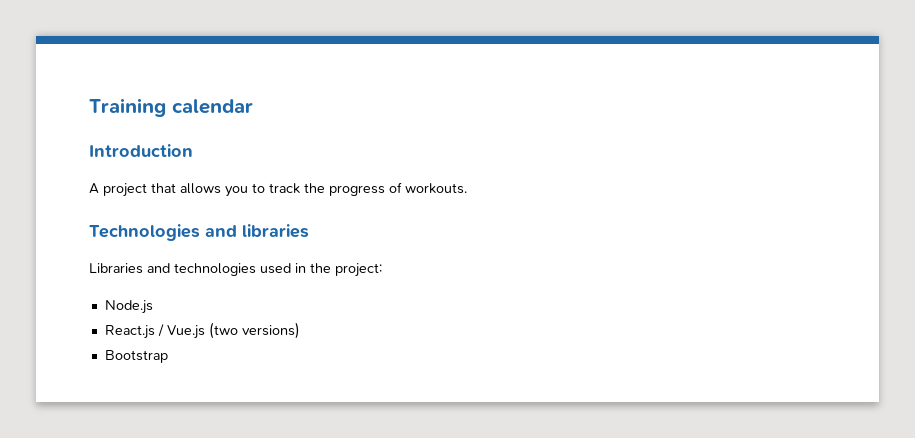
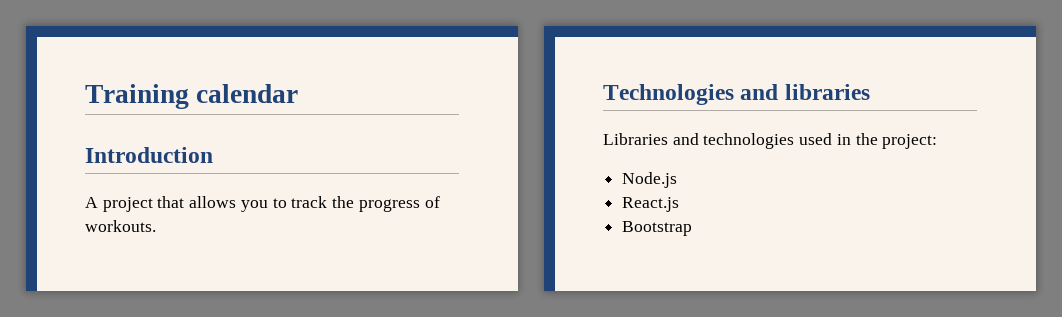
- React.js / Vue.js (two versions)
+ React.js

